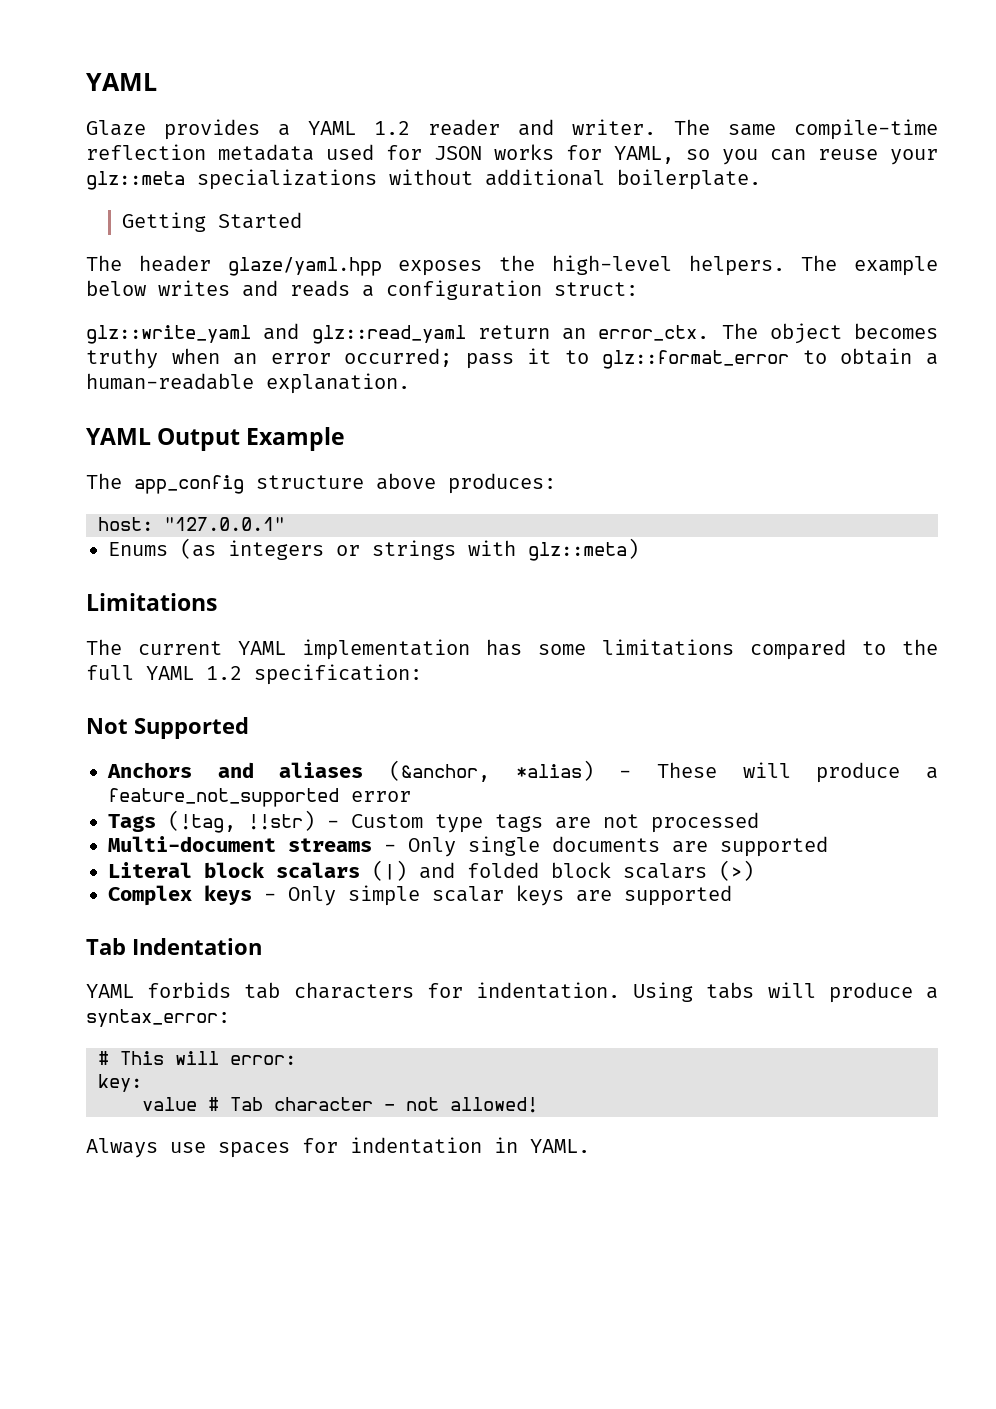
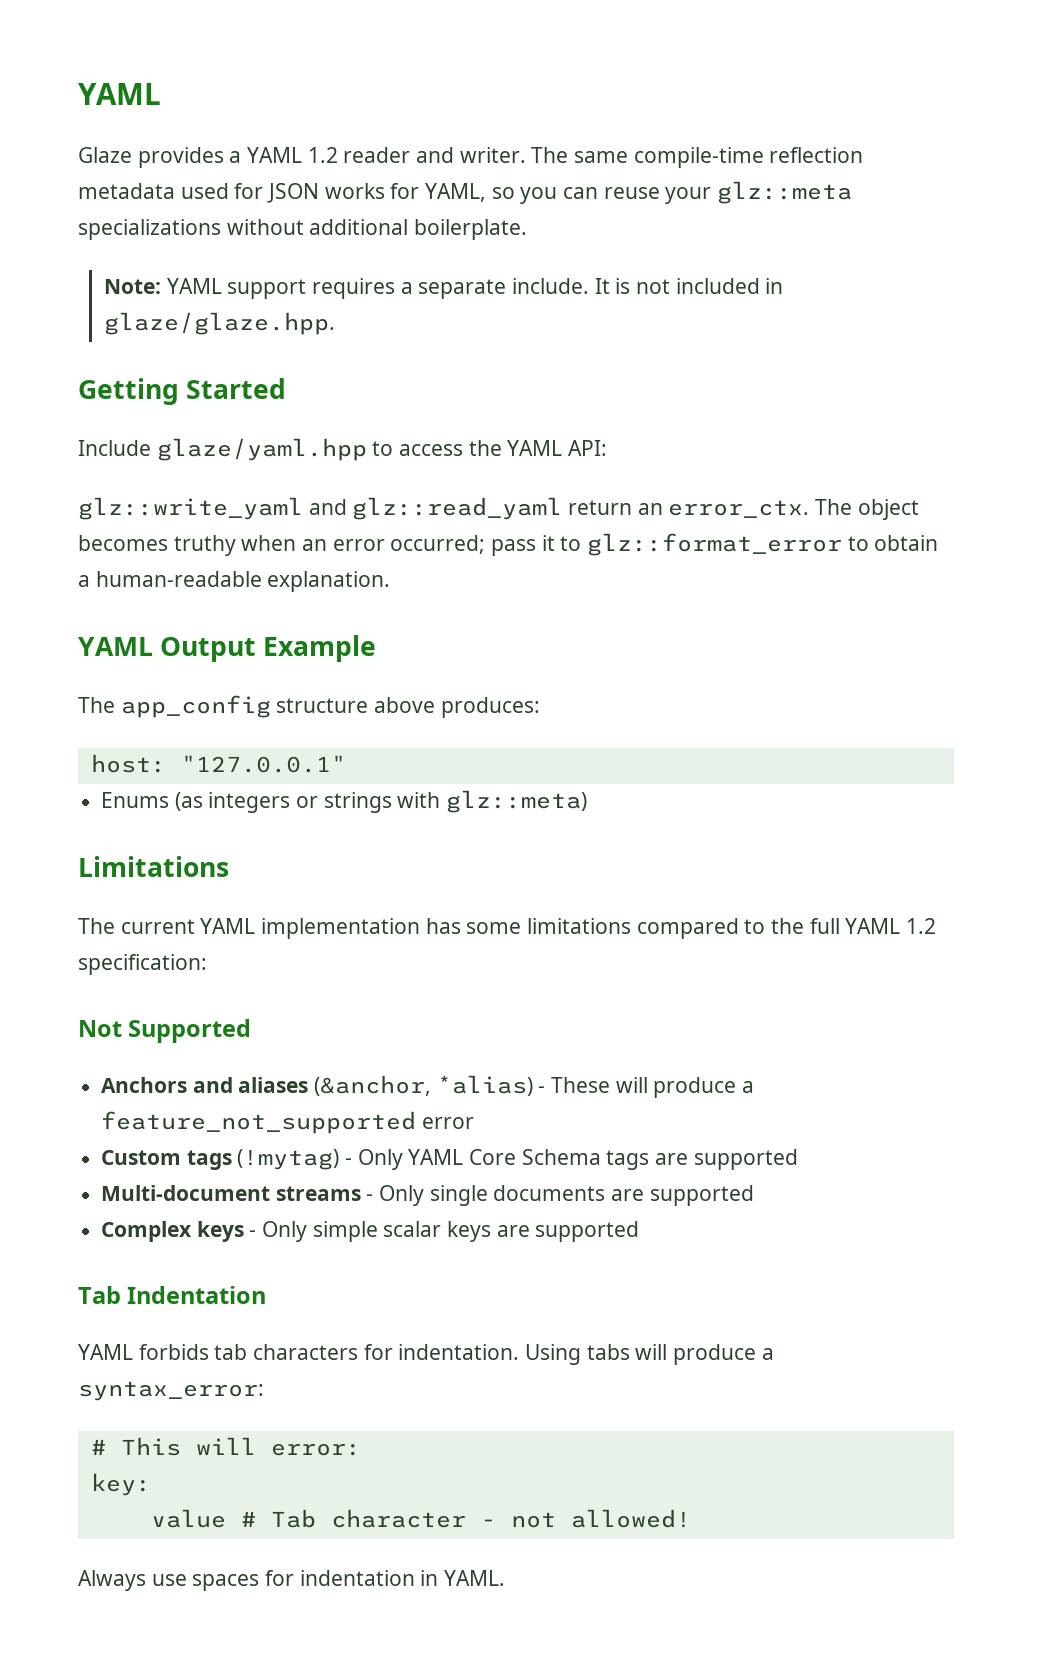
+ Note: YAML support requires a separate include. It is not included in glaze/glaze.hpp.
  Getting Started
- The header glaze/yaml.hpp exposes the high-level helpers. The example below writes and reads a configuration struct:
+ Include glaze/yaml.hpp to access the YAML API:
- Tags (!tag, !!str) - Custom type tags are not processed
+ Custom tags (!mytag) - Only YAML Core Schema tags are supported
- Literal block scalars (|) and folded block scalars (>)

